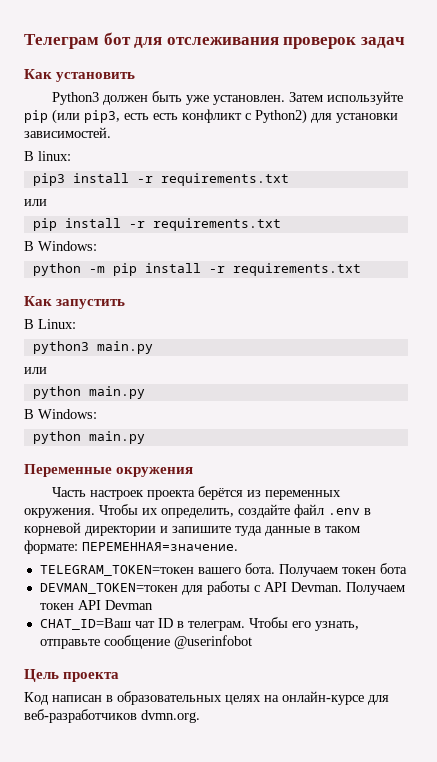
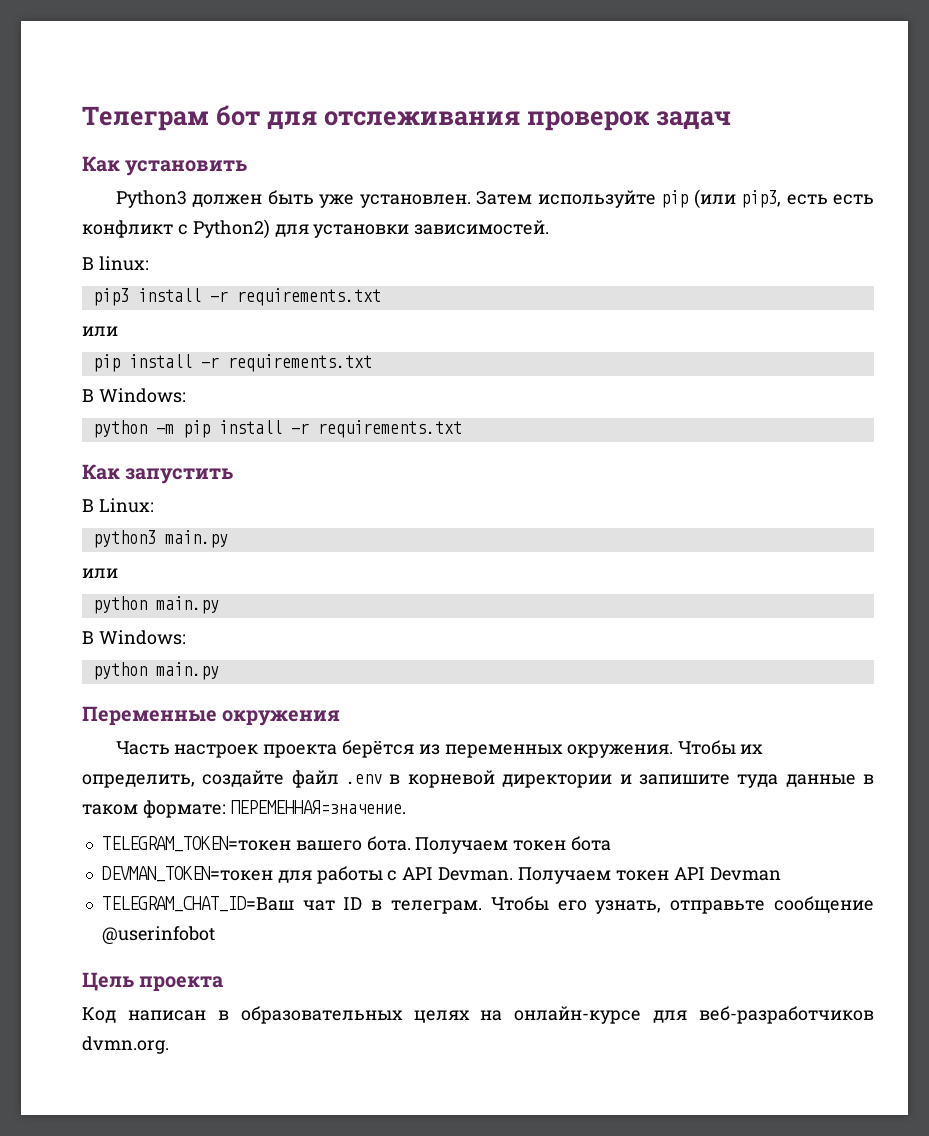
- CHAT_ID=Ваш чат ID в телеграм.
+ TELEGRAM_CHAT_ID=Ваш чат ID в телеграм.

